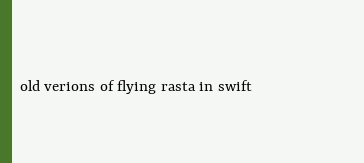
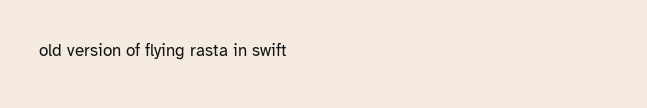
- old verions of flying rasta in swift
+ old version of flying rasta in swift

